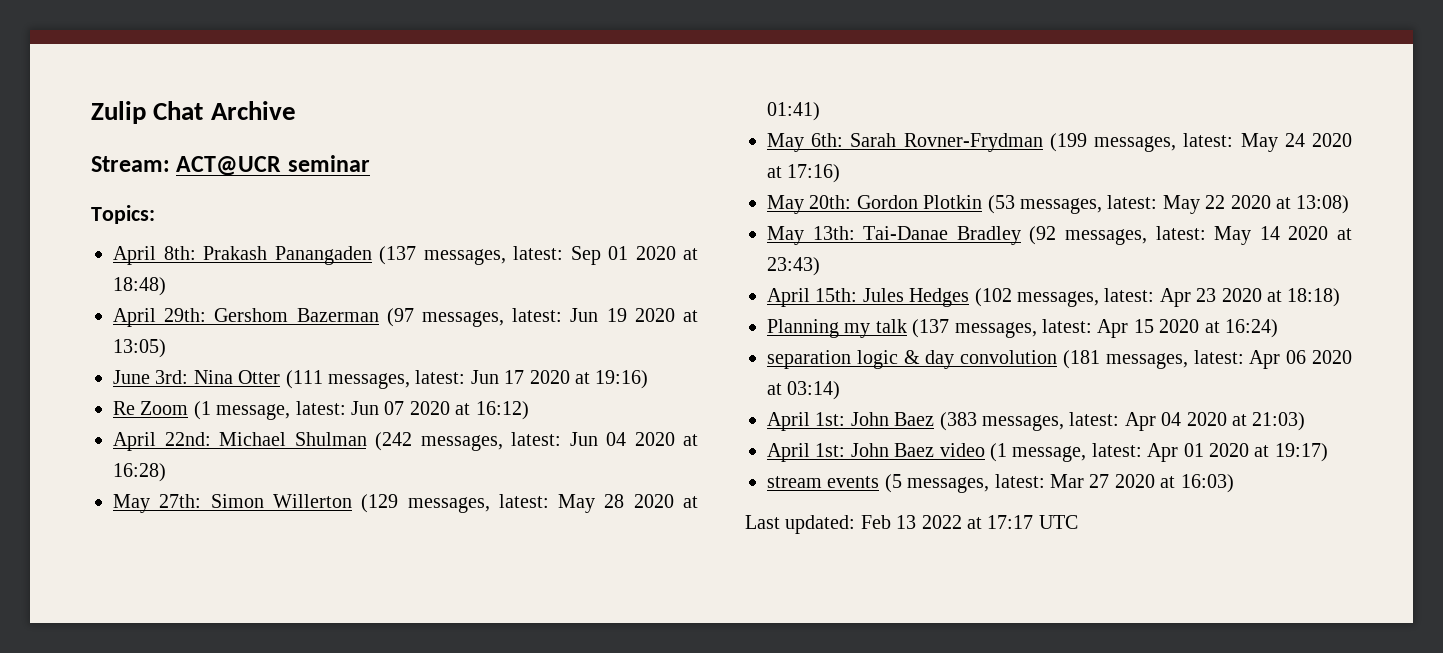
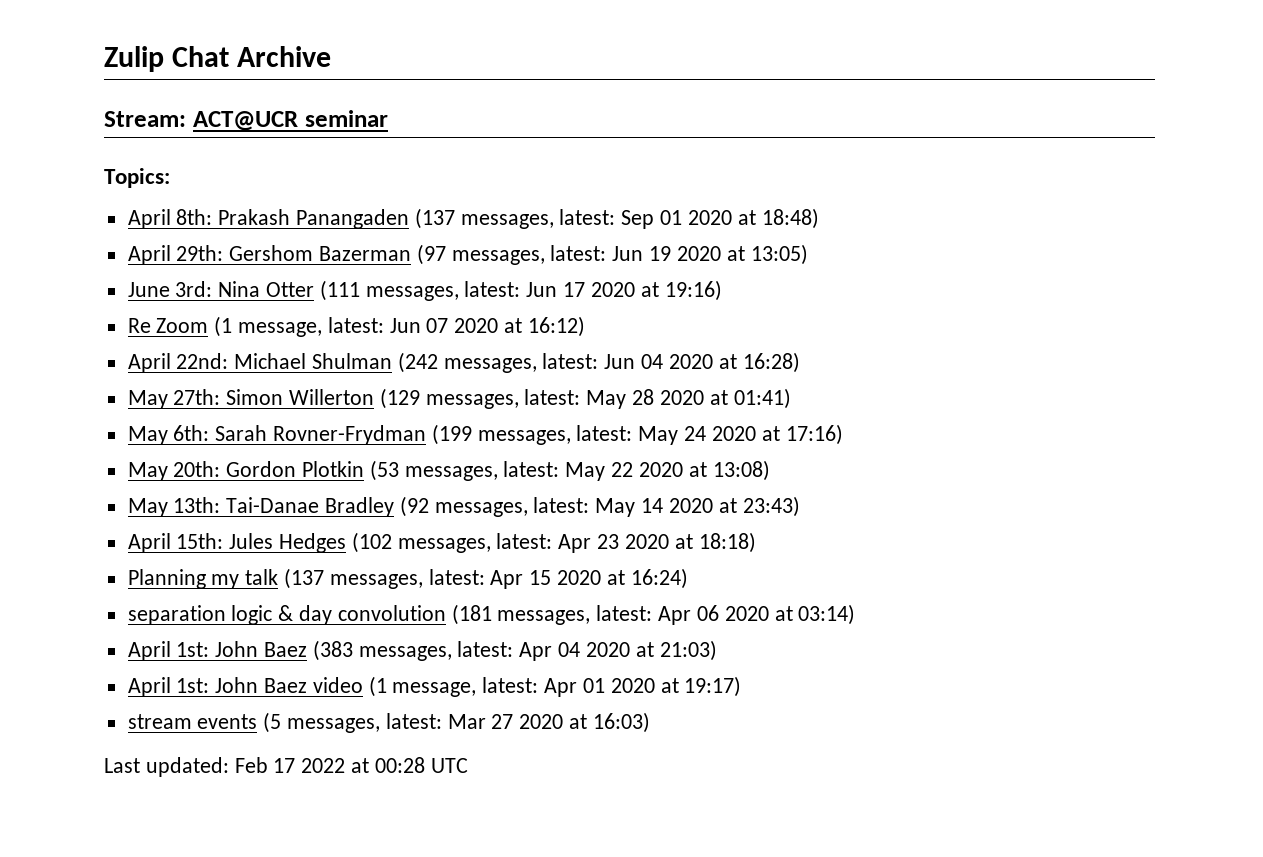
- Last updated: Feb 13 2022 at 17:17 UTC
+ Last updated: Feb 17 2022 at 00:28 UTC

